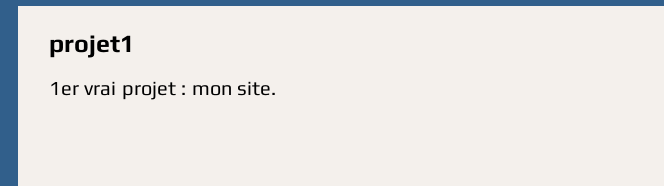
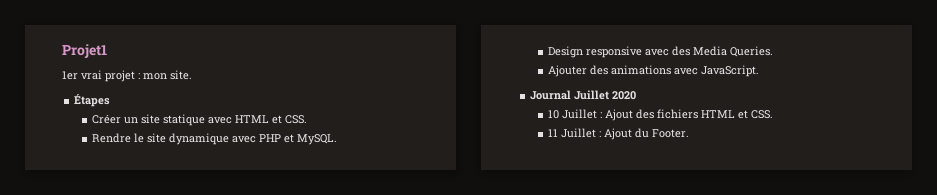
- projet1
+ Projet1
+ Étapes
+ Créer un site statique avec HTML et CSS.
+ Rendre le site dynamique avec PHP et MySQL.
+ Design responsive avec des Media Queries.
+ Ajouter des animations avec JavaScript.
+ Journal Juillet 2020
+ 10 Juillet : Ajout des fichiers HTML et CSS.
+ 11 Juillet : Ajout du Footer.

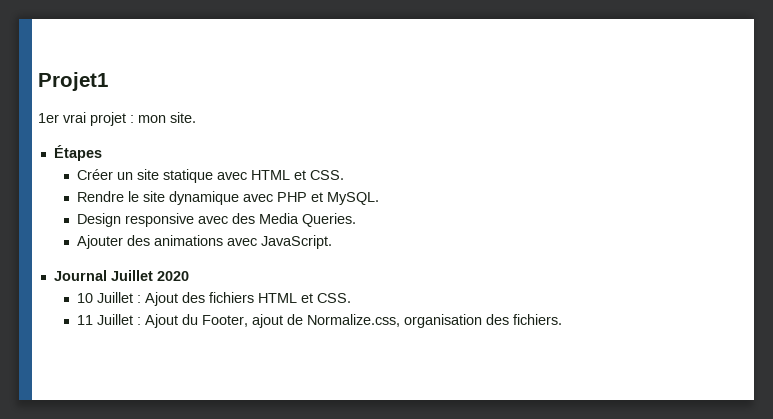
- 11 Juillet : Ajout du Footer.
+ 11 Juillet : Ajout du Footer, ajout de Normalize.css, organisation des fichiers.

